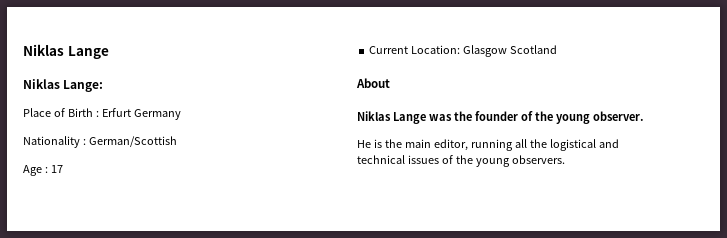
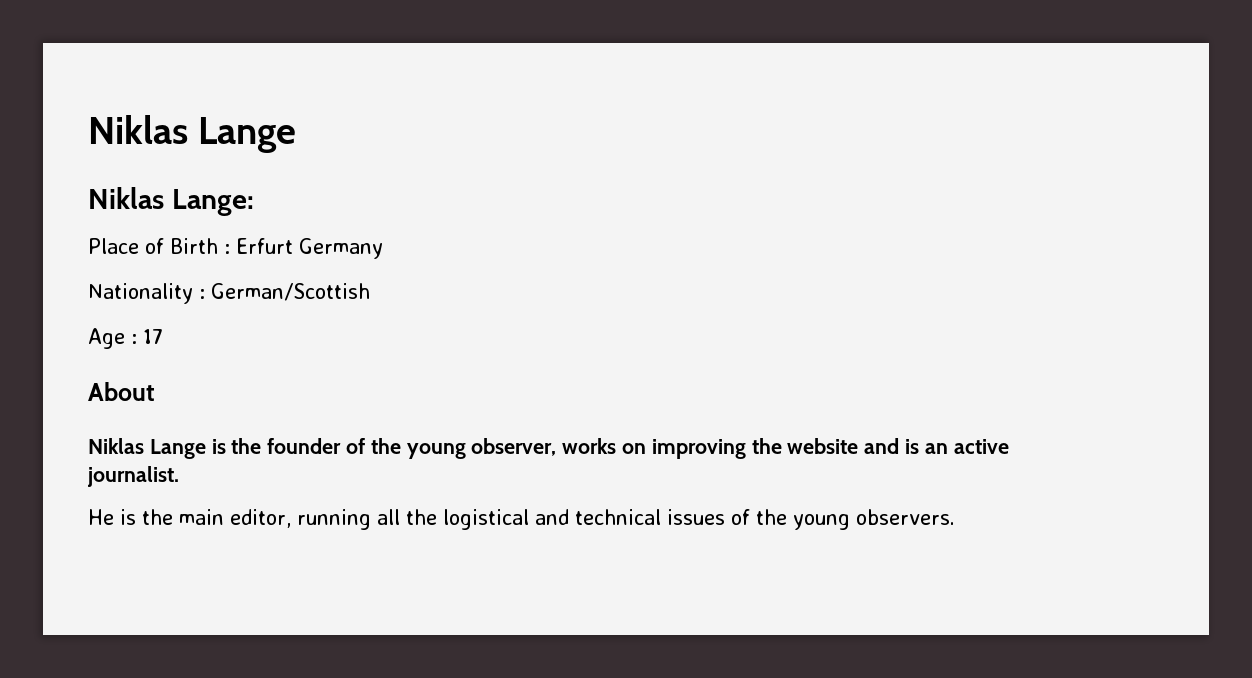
- Current Location: Glasgow Scotland
- Niklas Lange was the founder of the young observer.
+ Niklas Lange is the founder of the young observer, works on improving the website and is an active journalist.

